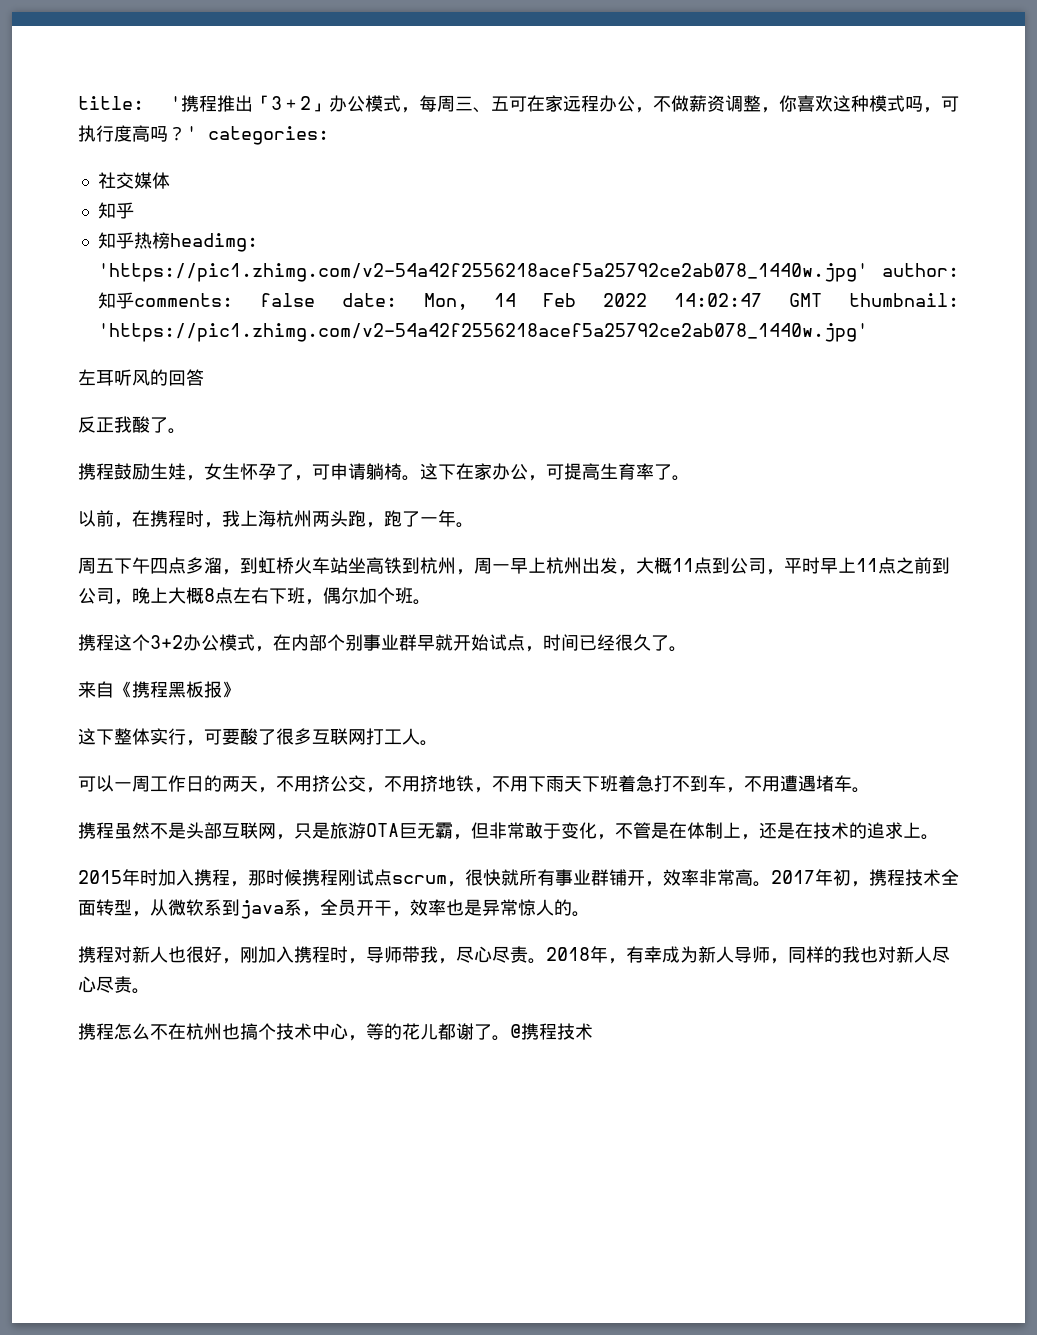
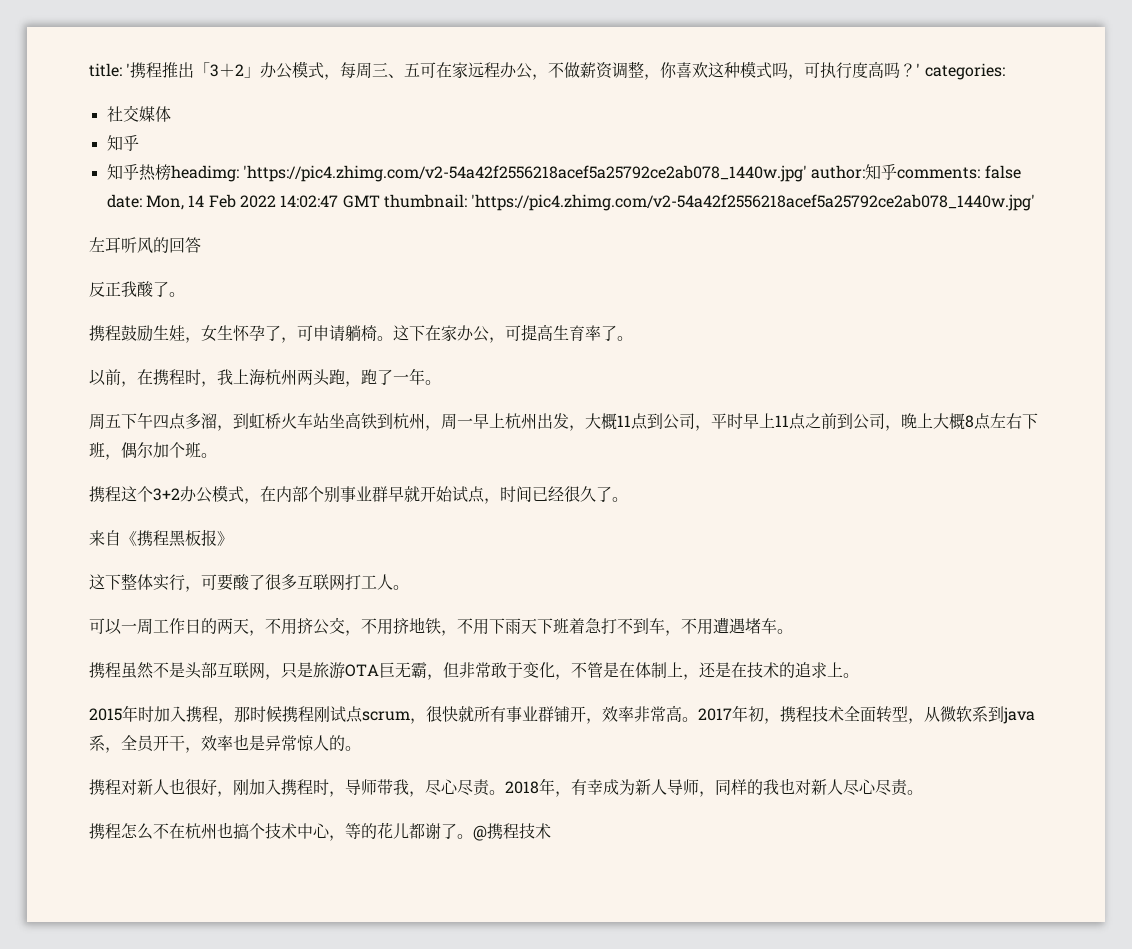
- 知乎热榜headimg: 'https://pic1.zhimg.com/v2-54a42f2556218acef5a25792ce2ab078_1440w.jpg' author:知乎comments: false date: Mon, 14 Feb 2022 14:02:47 GMT thumbnail: 'https://pic1.zhimg.com/v2-54a42f2556218acef5a25792ce2ab078_1440w.jpg'
+ 知乎热榜headimg: 'https://pic4.zhimg.com/v2-54a42f2556218acef5a25792ce2ab078_1440w.jpg' author:知乎comments: false date: Mon, 14 Feb 2022 14:02:47 GMT thumbnail: 'https://pic4.zhimg.com/v2-54a42f2556218acef5a25792ce2ab078_1440w.jpg'

